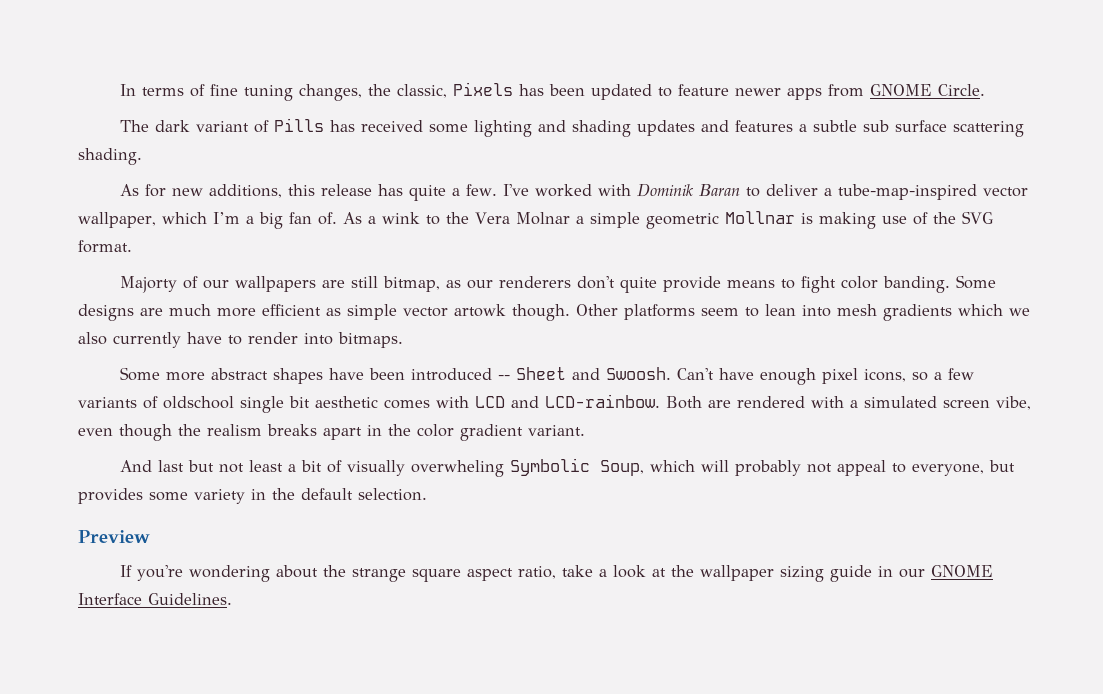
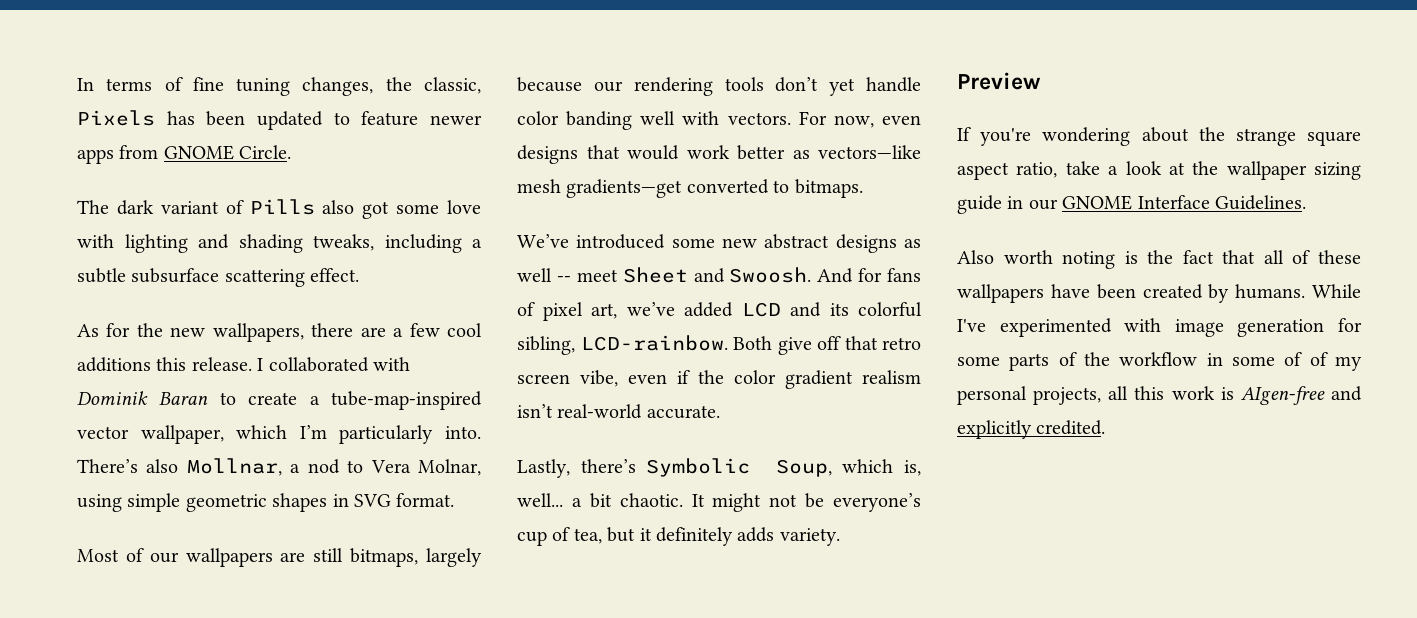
- The dark variant of Pills has received some lighting and shading updates and features a subtle sub surface scattering shading.
- As for new additions, this release has quite a few. I've worked with Dominik Baran to deliver a tube-map-inspired vector wallpaper, which I’m a big fan of. As a wink to the Vera Molnar a simple geometric Mollnar is making use of the SVG format.
+ The dark variant of Pills also got some love with lighting and shading tweaks, including a subtle subsurface scattering effect.
+ As for the new wallpapers, there are a few cool additions this release. I collaborated with Dominik Baran to create a tube-map-inspired vector wallpaper, which I’m particularly into. There’s also Mollnar, a nod to Vera Molnar, using simple geometric shapes in SVG format.
- Majorty of our wallpapers are still bitmap, as our renderers don't quite provide means to fight color banding. Some designs are much more efficient as simple vector artowk though. Other platforms seem to lean into mesh gradients which we also currently have to render into bitmaps.
- Some more abstract shapes have been introduced -- Sheet and Swoosh. Can't have enough pixel icons, so a few variants of oldschool single bit aesthetic comes with LCD and LCD-rainbow. Both are rendered with a simulated screen vibe, even though the realism breaks apart in the color gradient variant.
- And last but not least a bit of visually overwheling Symbolic Soup, which will probably not appeal to everyone, but provides some variety in the default selection.
+ Most of our wallpapers are still bitmaps, largely because our rendering tools don’t yet handle color banding well with vectors. For now, even designs that would work better as vectors—like mesh gradients—get converted to bitmaps.
+ We’ve introduced some new abstract designs as well -- meet Sheet and Swoosh. And for fans of pixel art, we’ve added LCD and its colorful sibling, LCD-rainbow. Both give off that retro screen vibe, even if the color gradient realism isn’t real-world accurate.
+ Lastly, there’s Symbolic Soup, which is, well... a bit chaotic. It might not be everyone’s cup of tea, but it definitely adds variety.
+ Also worth noting is the fact that all of these wallpapers have been created by humans. While I've experimented with image generation for some parts of the workflow in some of of my personal projects, all this work is AIgen-free and explicitly credited.

